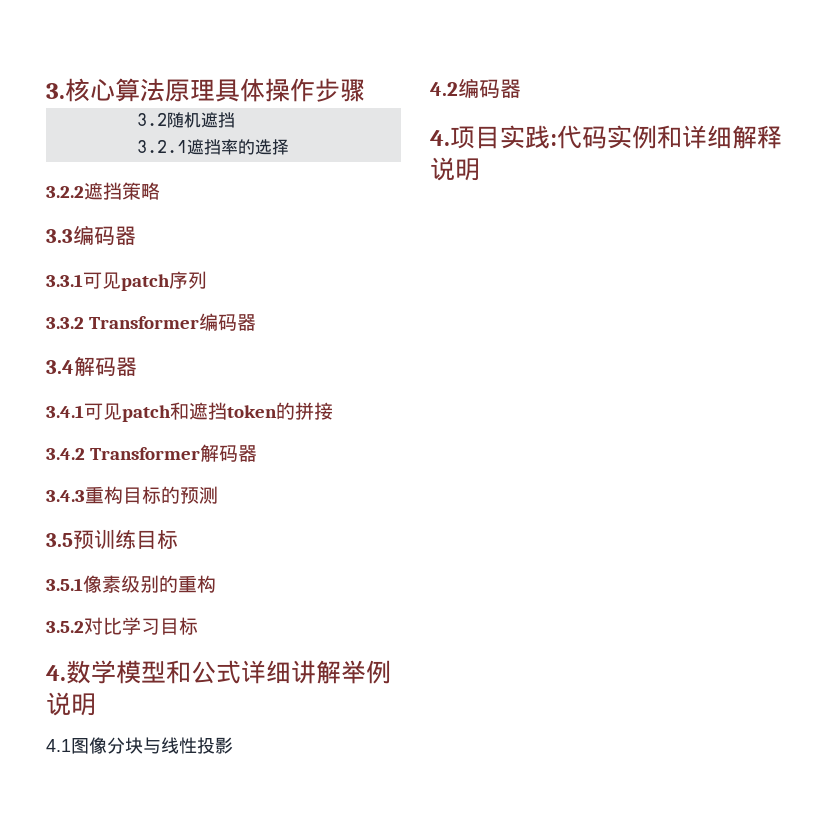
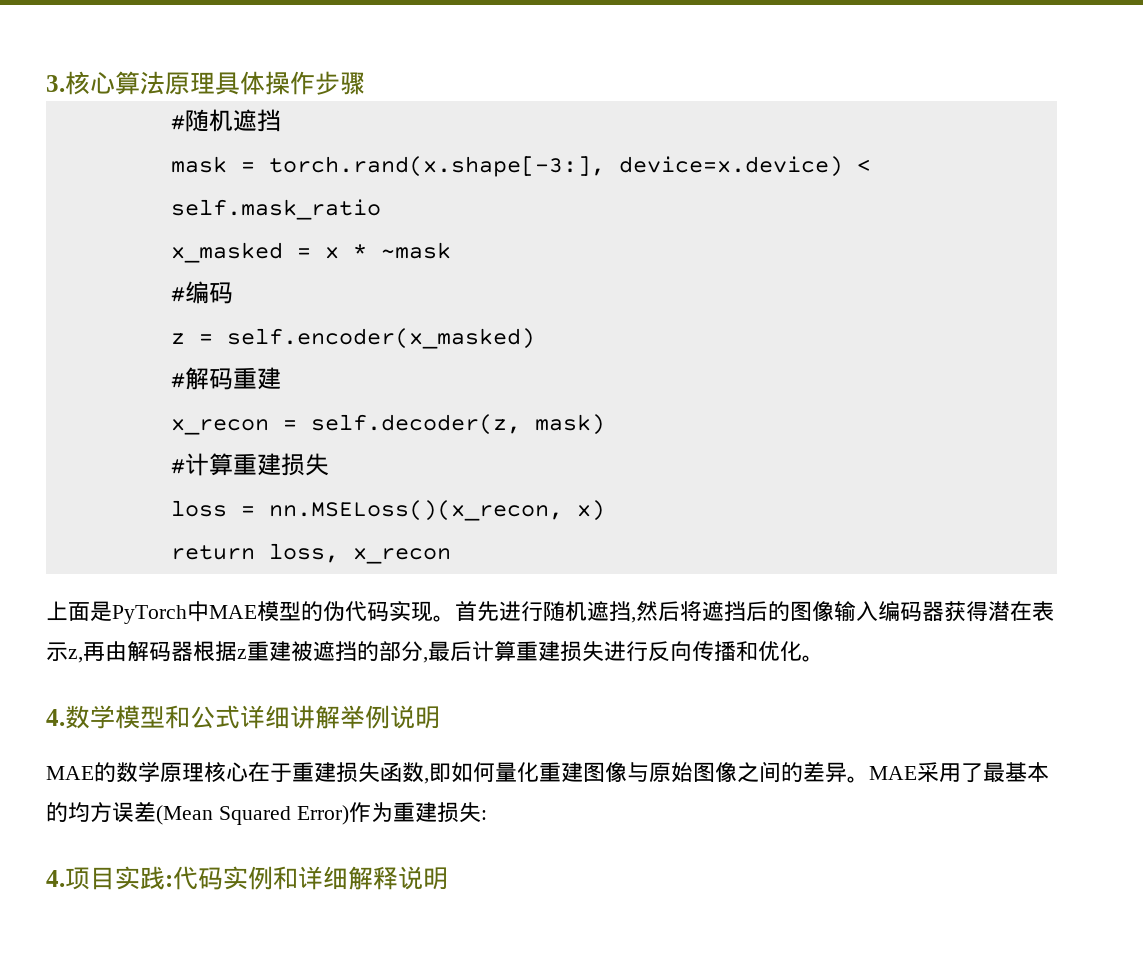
- 3.2随机遮挡
+ #随机遮挡
- 3.2.1遮挡率的选择
- 3.2.2遮挡策略
- 3.3编码器
- 3.3.1可见patch序列
- 3.3.2 Transformer编码器
- 3.4解码器
- 3.4.1可见patch和遮挡token的拼接
- 3.4.2 Transformer解码器
- 3.4.3重构目标的预测
- 3.5预训练目标
- 3.5.1像素级别的重构
- 3.5.2对比学习目标
+ mask = torch.rand(x.shape[-3:], device=x.device) < self.mask_ratio
+ x_masked = x * ~mask
+ #编码
+ z = self.encoder(x_masked)
+ #解码重建
+ x_recon = self.decoder(z, mask)
+ #计算重建损失
+ loss = nn.MSELoss()(x_recon, x)
+ return loss, x_recon
+ 上面是PyTorch中MAE模型的伪代码实现。首先进行随机遮挡,然后将遮挡后的图像输入编码器获得潜在表示z,再由解码器根据z重建被遮挡的部分,最后计算重建损失进行反向传播和优化。
- 4.1图像分块与线性投影
- 4.2编码器
+ MAE的数学原理核心在于重建损失函数,即如何量化重建图像与原始图像之间的差异。MAE采用了最基本的均方误差(Mean Squared Error)作为重建损失:

